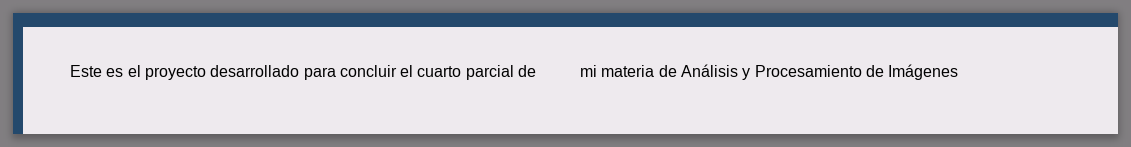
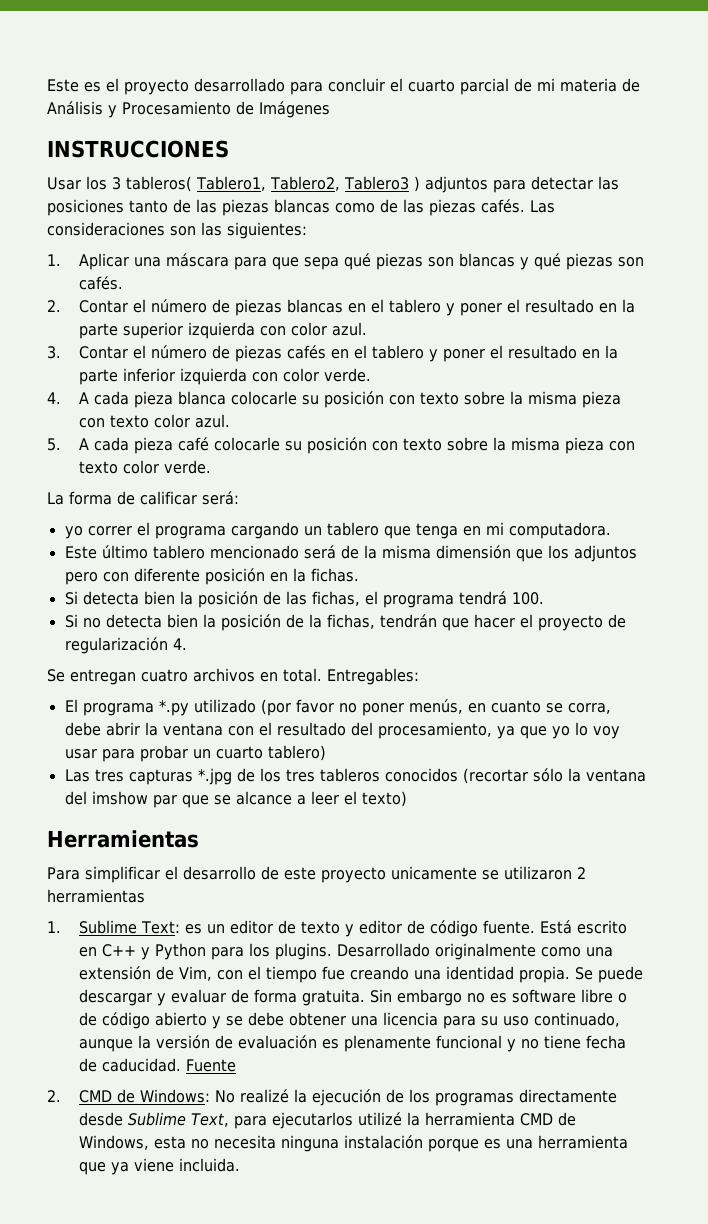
+ INSTRUCCIONES
+ Usar los 3 tableros( Tablero1, Tablero2, Tablero3 ) adjuntos para detectar las posiciones tanto de las piezas blancas como de las piezas cafés. Las consideraciones son las siguientes:
+ 1. Aplicar una máscara para que sepa qué piezas son blancas y qué piezas son cafés.
+ 2. Contar el número de piezas blancas en el tablero y poner el resultado en la parte superior izquierda con color azul.
+ 3. Contar el número de piezas cafés en el tablero y poner el resultado en la parte inferior izquierda con color verde.
+ 4. A cada pieza blanca colocarle su posición con texto sobre la misma pieza con texto color azul.
+ 5. A cada pieza café colocarle su posición con texto sobre la misma pieza con texto color verde.
+ La forma de calificar será:
+ yo correr el programa cargando un tablero que tenga en mi computadora.
+ Este último tablero mencionado será de la misma dimensión que los adjuntos pero con diferente posición en la fichas.
+ Si detecta bien la posición de las fichas, el programa tendrá 100.
+ Si no detecta bien la posición de la fichas, tendrán que hacer el proyecto de regularización 4.
+ Se entregan cuatro archivos en total. Entregables:
+ El programa *.py utilizado (por favor no poner menús, en cuanto se corra, debe abrir la ventana con el resultado del procesamiento, ya que yo lo voy usar para probar un cuarto tablero)
+ Las tres capturas *.jpg de los tres tableros conocidos (recortar sólo la ventana del imshow par que se alcance a leer el texto)
+ Herramientas
+ Para simplificar el desarrollo de este proyecto unicamente se utilizaron 2 herramientas
+ 1. Sublime Text: es un editor de texto y editor de código fuente. Está escrito en C++ y Python para los plugins. Desarrollado originalmente como una extensión de Vim, con el tiempo fue creando una identidad propia. Se puede descargar y evaluar de forma gratuita. Sin embargo no es software libre o de código abierto y se debe obtener una licencia para su uso continuado, aunque la versión de evaluación es plenamente funcional y no tiene fecha de caducidad. Fuente
+ 2. CMD de Windows: No realizé la ejecución de los programas directamente desde Sublime Text, para ejecutarlos utilizé la herramienta CMD de Windows, esta no necesita ninguna instalación porque es una herramienta que ya viene incluida.

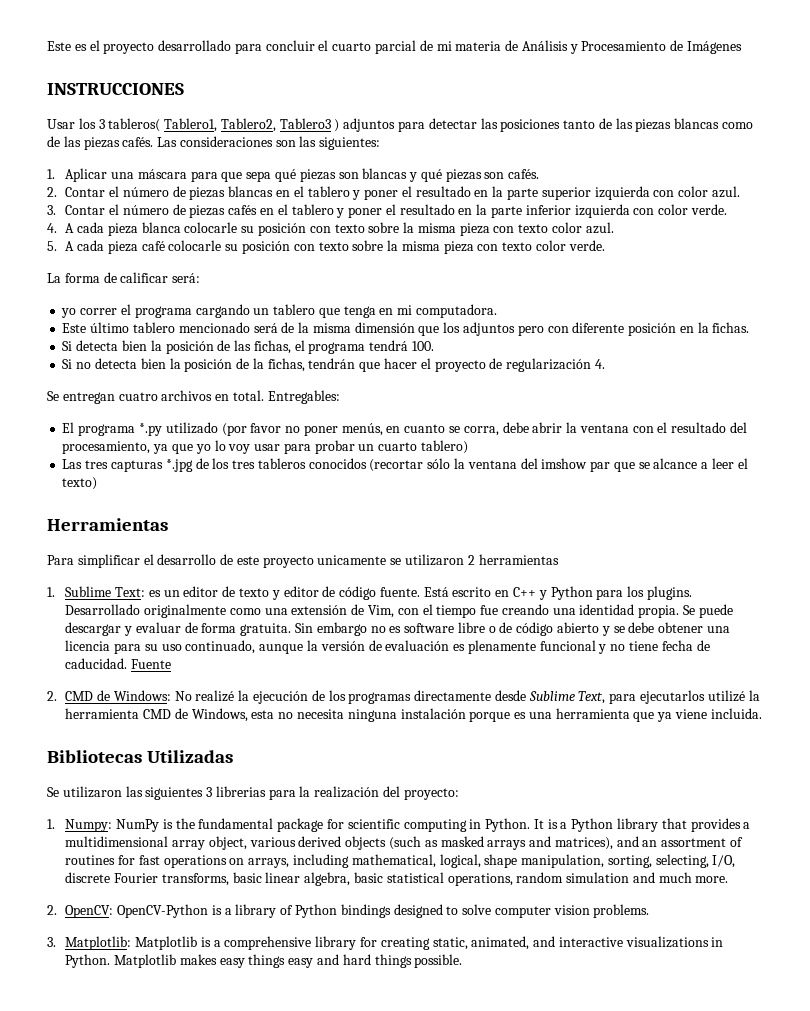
+ Bibliotecas Utilizadas
+ Se utilizaron las siguientes 3 librerias para la realización del proyecto:
+ 1. Numpy: NumPy is the fundamental package for scientific computing in Python. It is a Python library that provides a multidimensional array object, various derived objects (such as masked arrays and matrices), and an assortment of routines for fast operations on arrays, including mathematical, logical, shape manipulation, sorting, selecting, I/O, discrete Fourier transforms, basic linear algebra, basic statistical operations, random simulation and much more.
+ 2. OpenCV: OpenCV-Python is a library of Python bindings designed to solve computer vision problems.
+ 3. Matplotlib: Matplotlib is a comprehensive library for creating static, animated, and interactive visualizations in Python. Matplotlib makes easy things easy and hard things possible.

